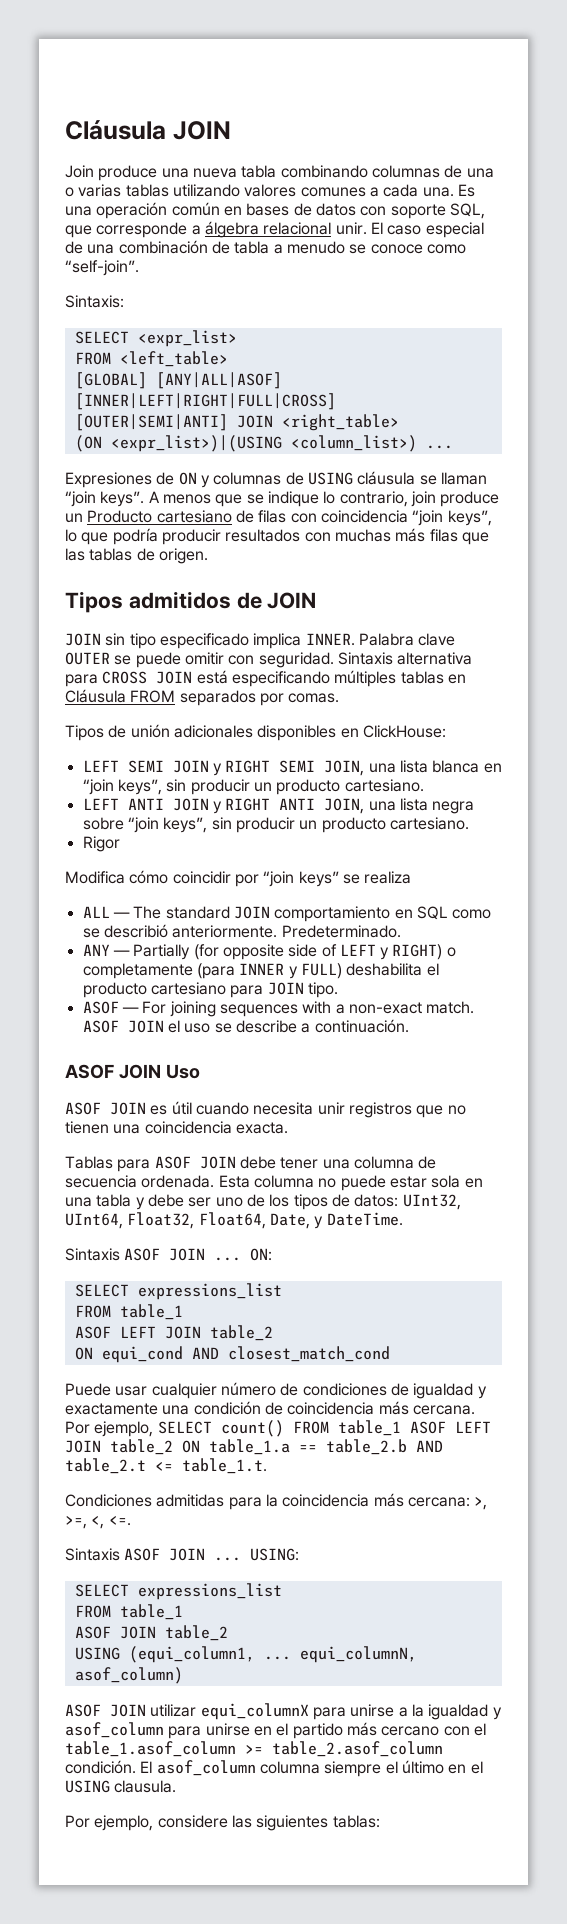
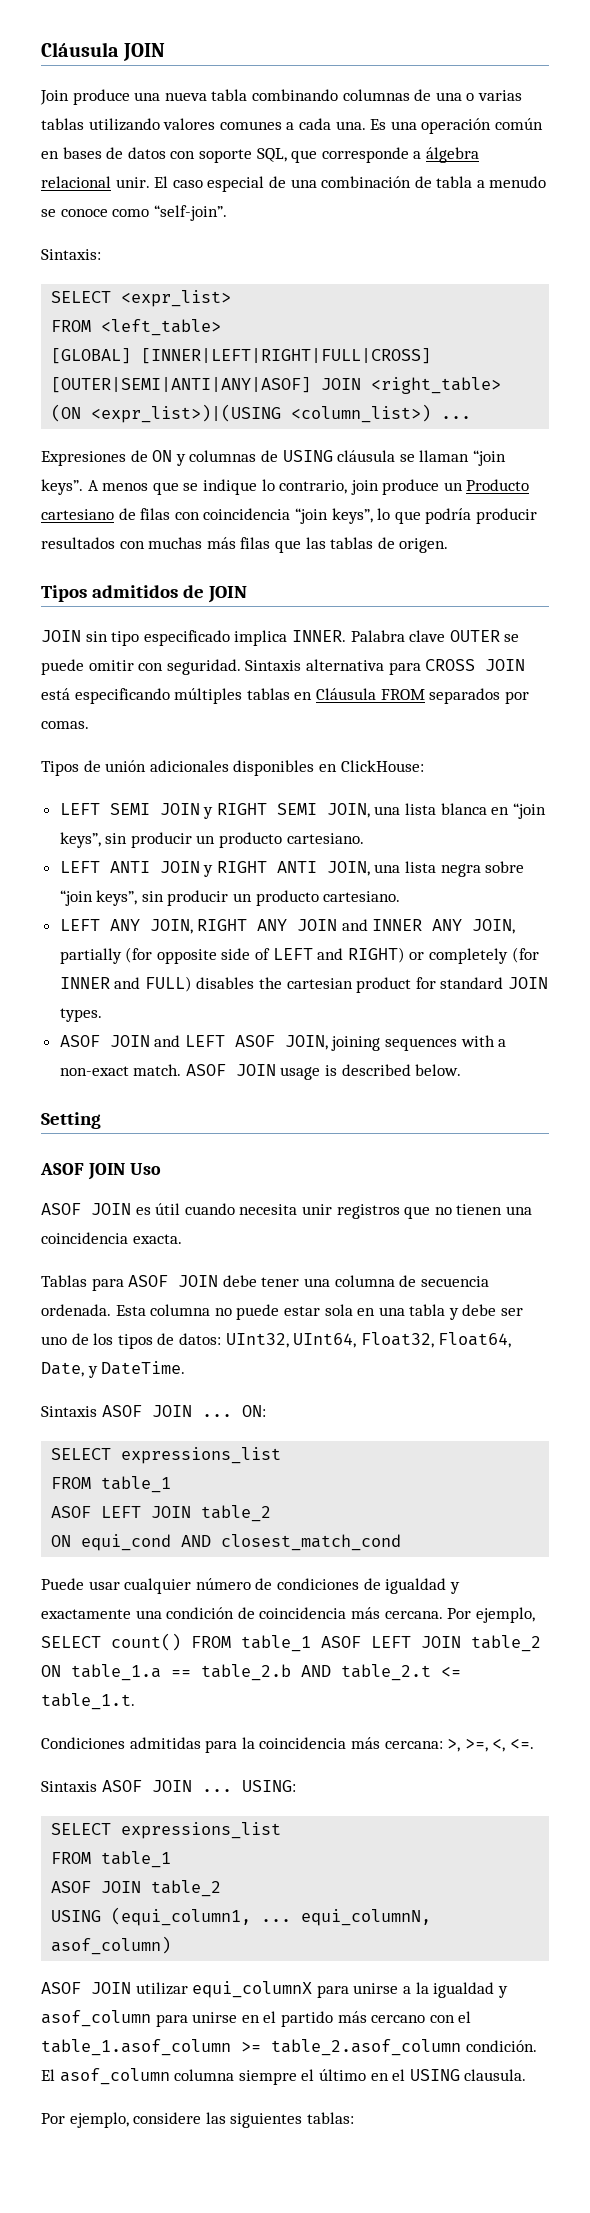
- [GLOBAL] [ANY|ALL|ASOF] [INNER|LEFT|RIGHT|FULL|CROSS] [OUTER|SEMI|ANTI] JOIN <right_table>
+ [GLOBAL] [INNER|LEFT|RIGHT|FULL|CROSS] [OUTER|SEMI|ANTI|ANY|ASOF] JOIN <right_table>
- Rigor
- Modifica cómo coincidir por “join keys” se realiza
- ALL — The standard JOIN comportamiento en SQL como se describió anteriormente. Predeterminado.
- ANY — Partially (for opposite side of LEFT y RIGHT) o completamente (para INNER y FULL) deshabilita el producto cartesiano para JOIN tipo.
- ASOF — For joining sequences with a non-exact match.
+ LEFT ANY JOIN, RIGHT ANY JOIN and INNER ANY JOIN, partially (for opposite side of LEFT and RIGHT) or completely (for INNER and FULL) disables the cartesian product for standard JOIN types.
+ ASOF JOIN and LEFT ASOF JOIN, joining sequences with a non-exact match.
- ASOF JOIN el uso se describe a continuación.
+ ASOF JOIN usage is described below.
+ Setting

